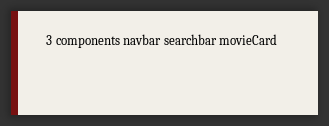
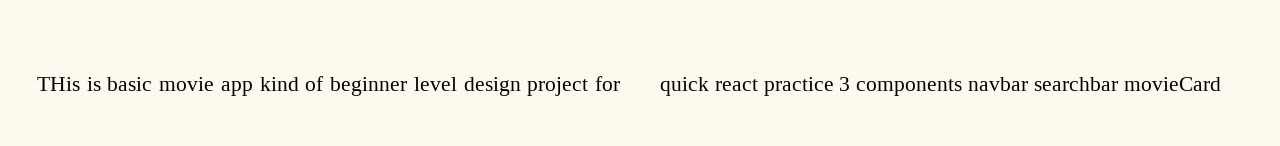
- 3 components navbar searchbar movieCard
+ THis is basic movie app kind of beginner level design project for quick react practice 3 components navbar searchbar movieCard

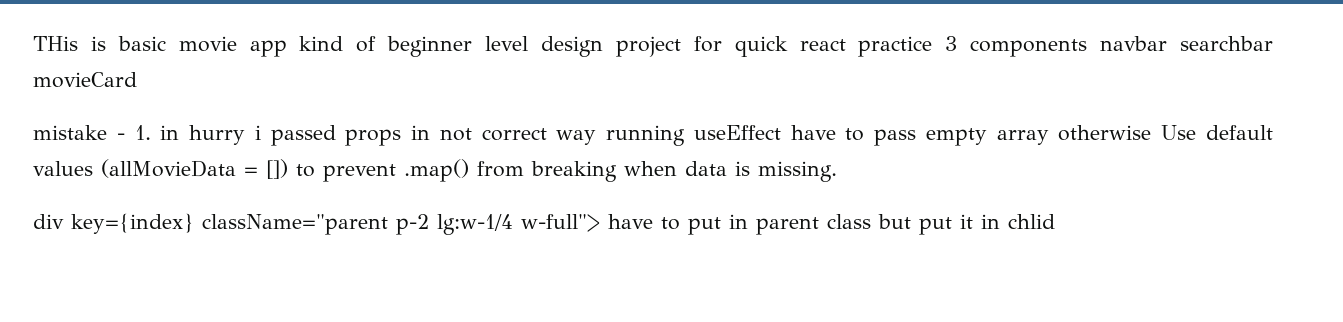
+ mistake - 1. in hurry i passed props in not correct way running useEffect have to pass empty array otherwise Use default values (allMovieData = []) to prevent .map() from breaking when data is missing.
+ div key={index} className="parent p-2 lg:w-1/4 w-full"> have to put in parent class but put it in chlid

